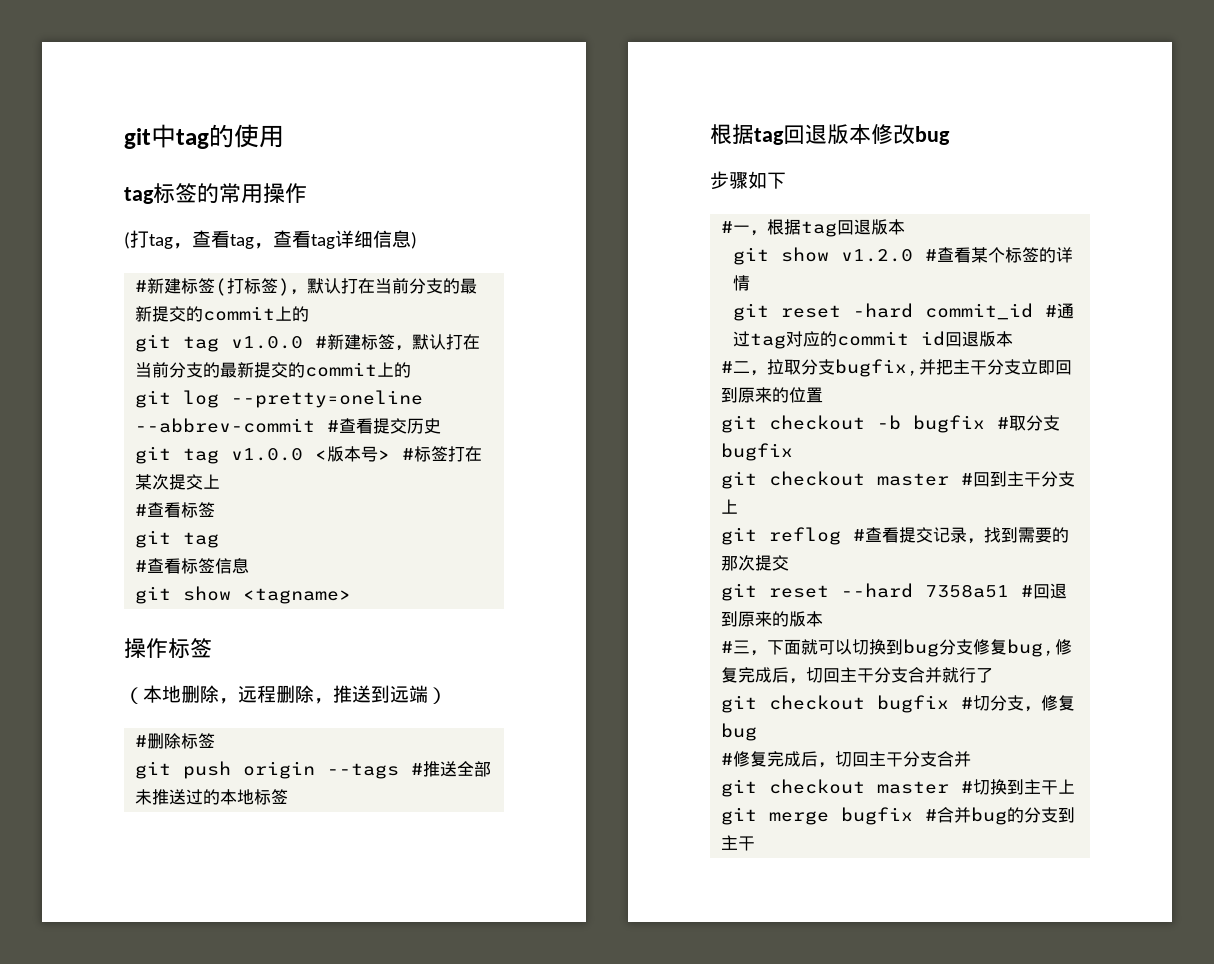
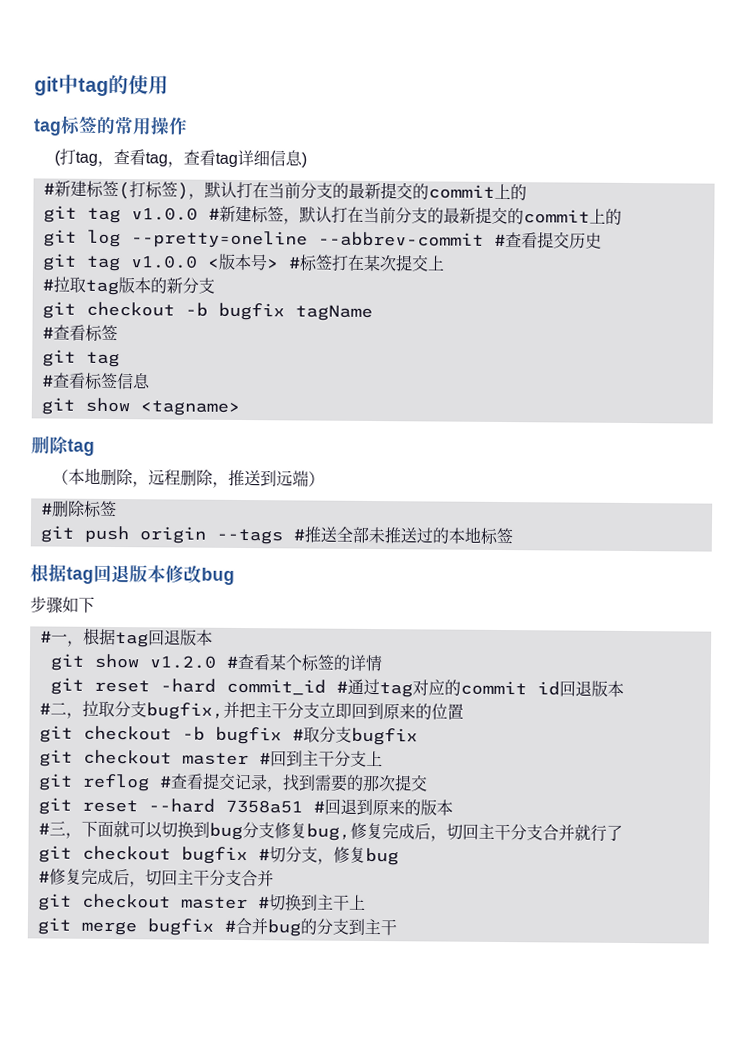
+ #拉取tag版本的新分支
+ git checkout -b bugfix tagName
- 操作标签
+ 删除tag

